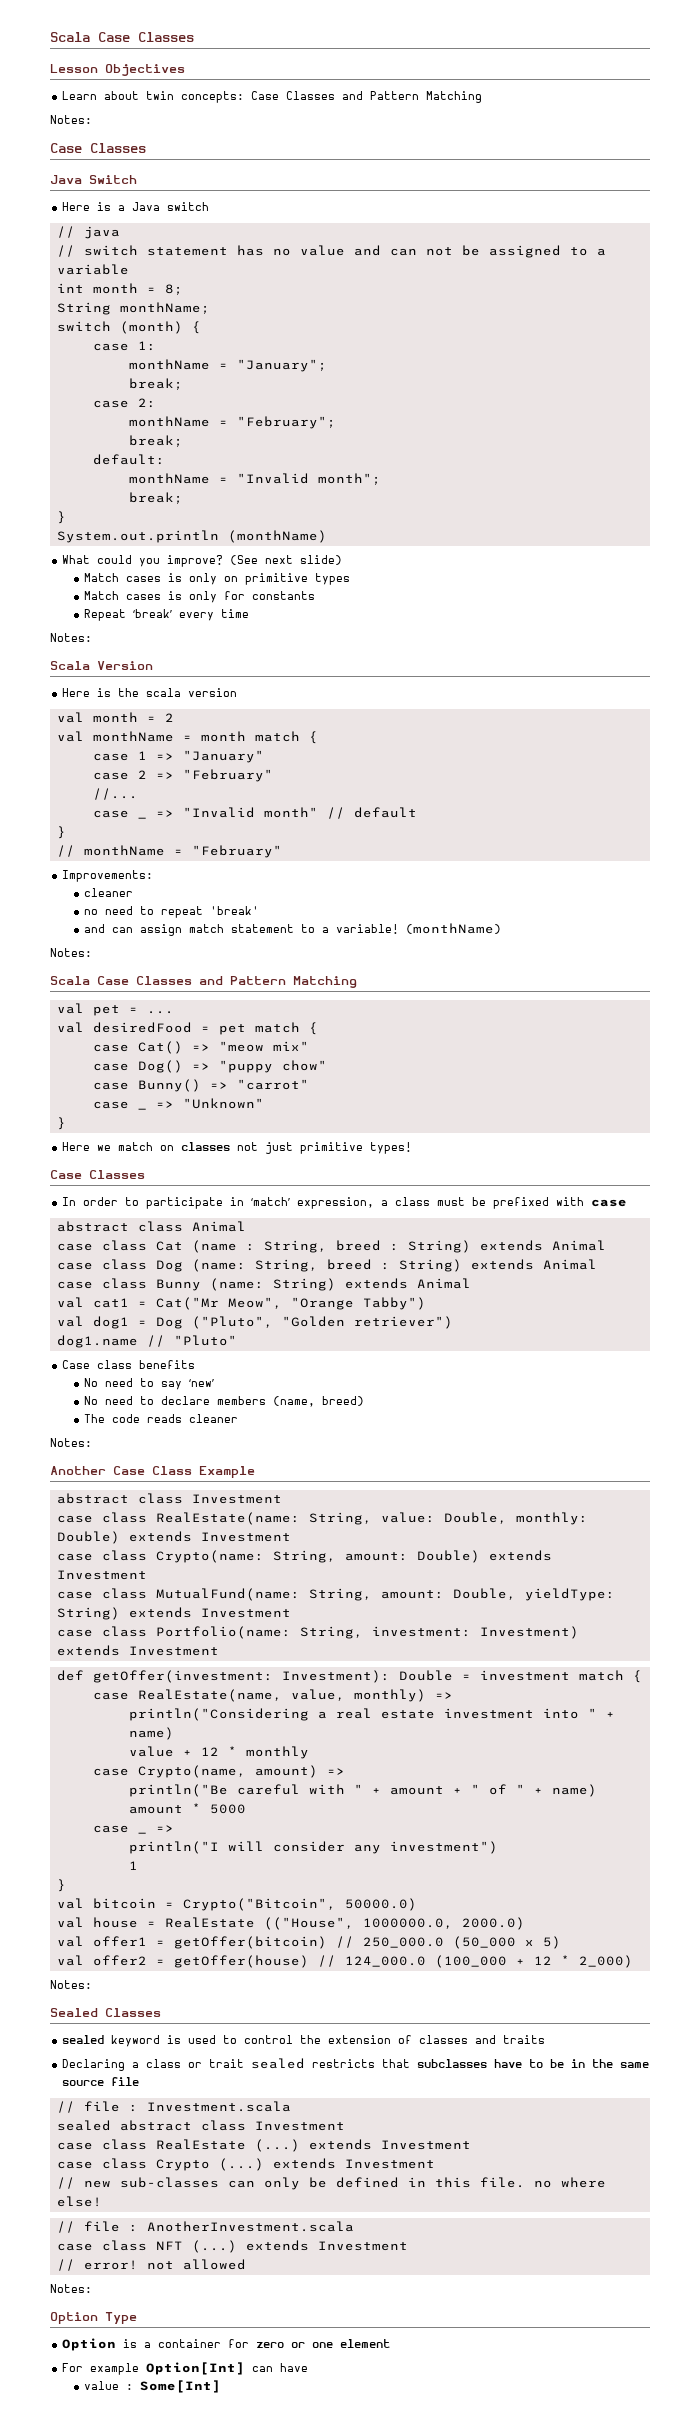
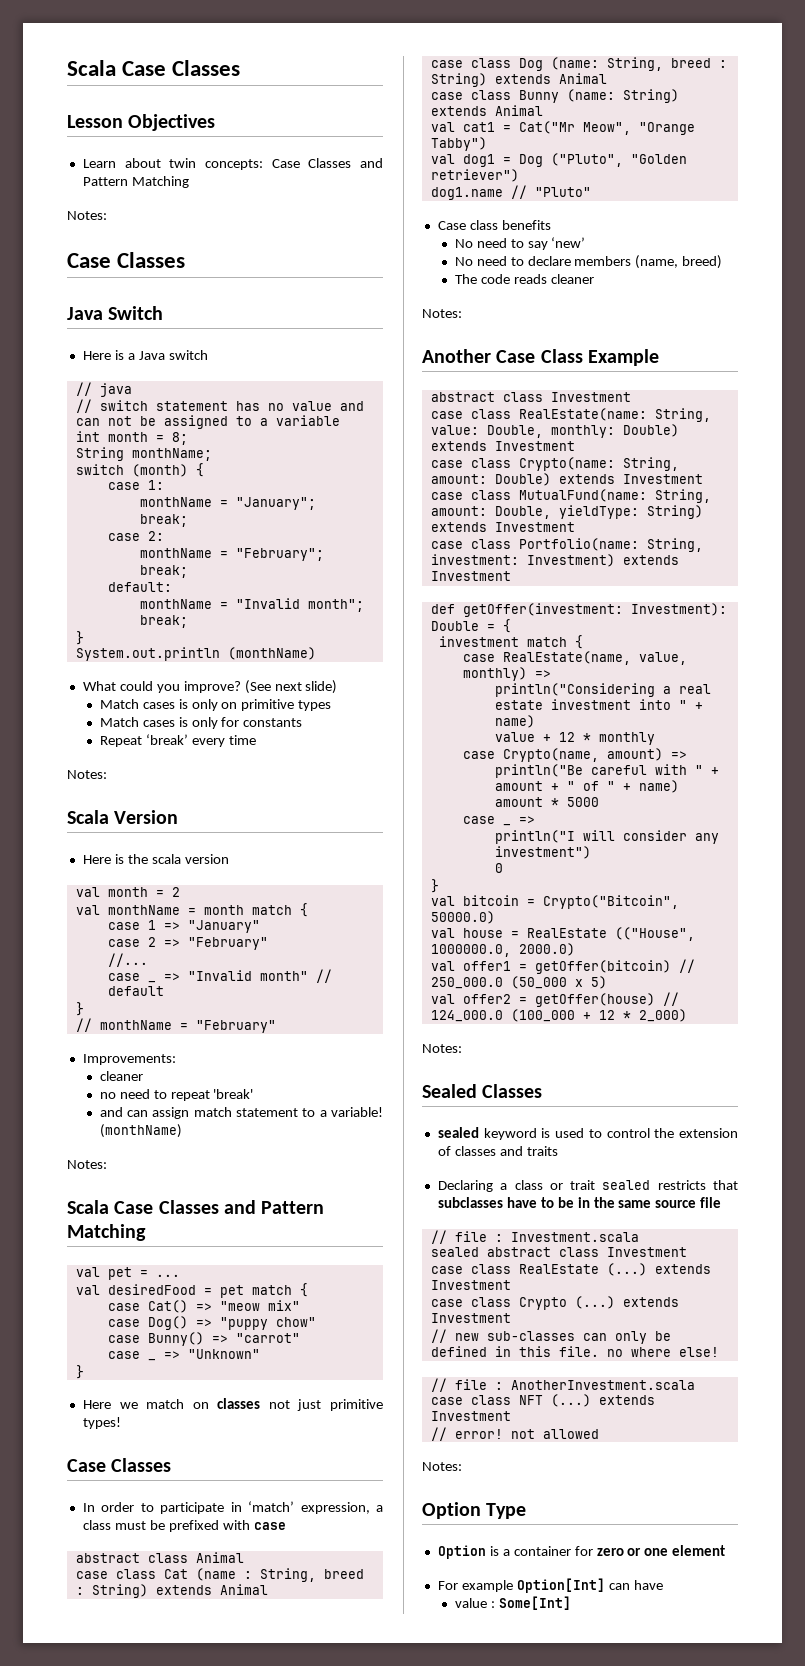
- def getOffer(investment: Investment): Double = investment match {
+ def getOffer(investment: Investment): Double = {
+ investment match {
  println("I will consider any investment")
- 1
+ 0

